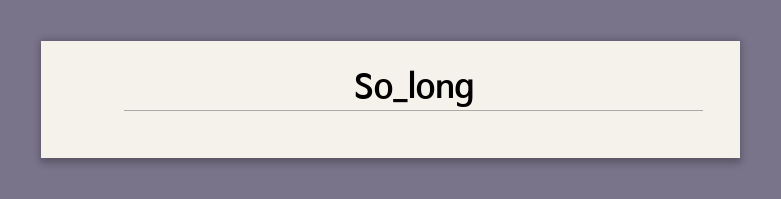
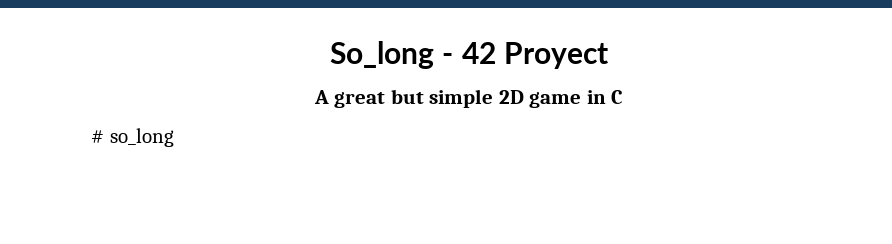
- So_long
+ So_long - 42 Proyect
+ A great but simple 2D game in C
+ # so_long

